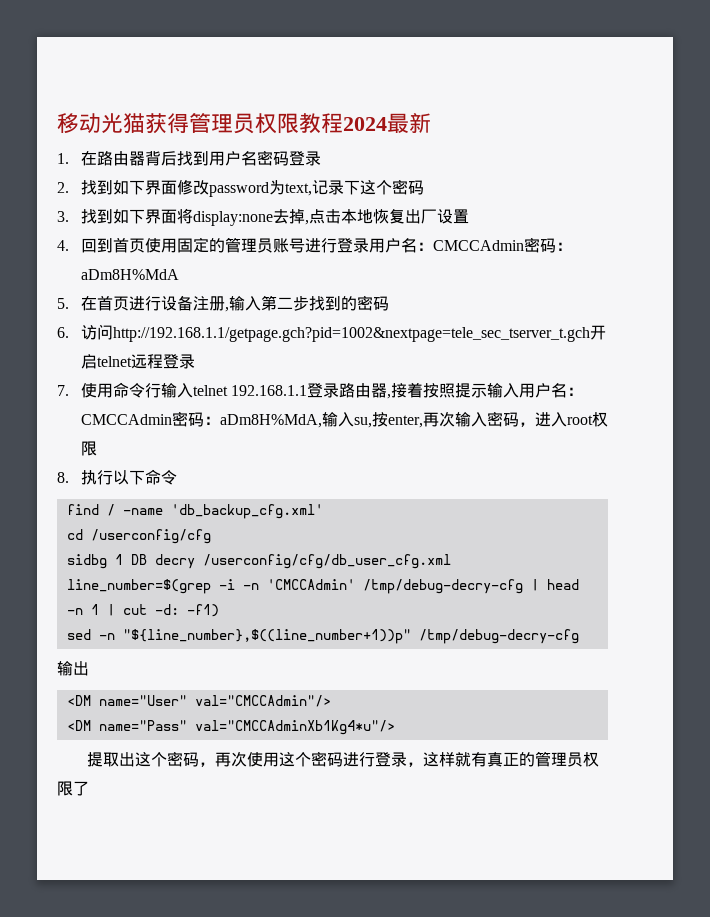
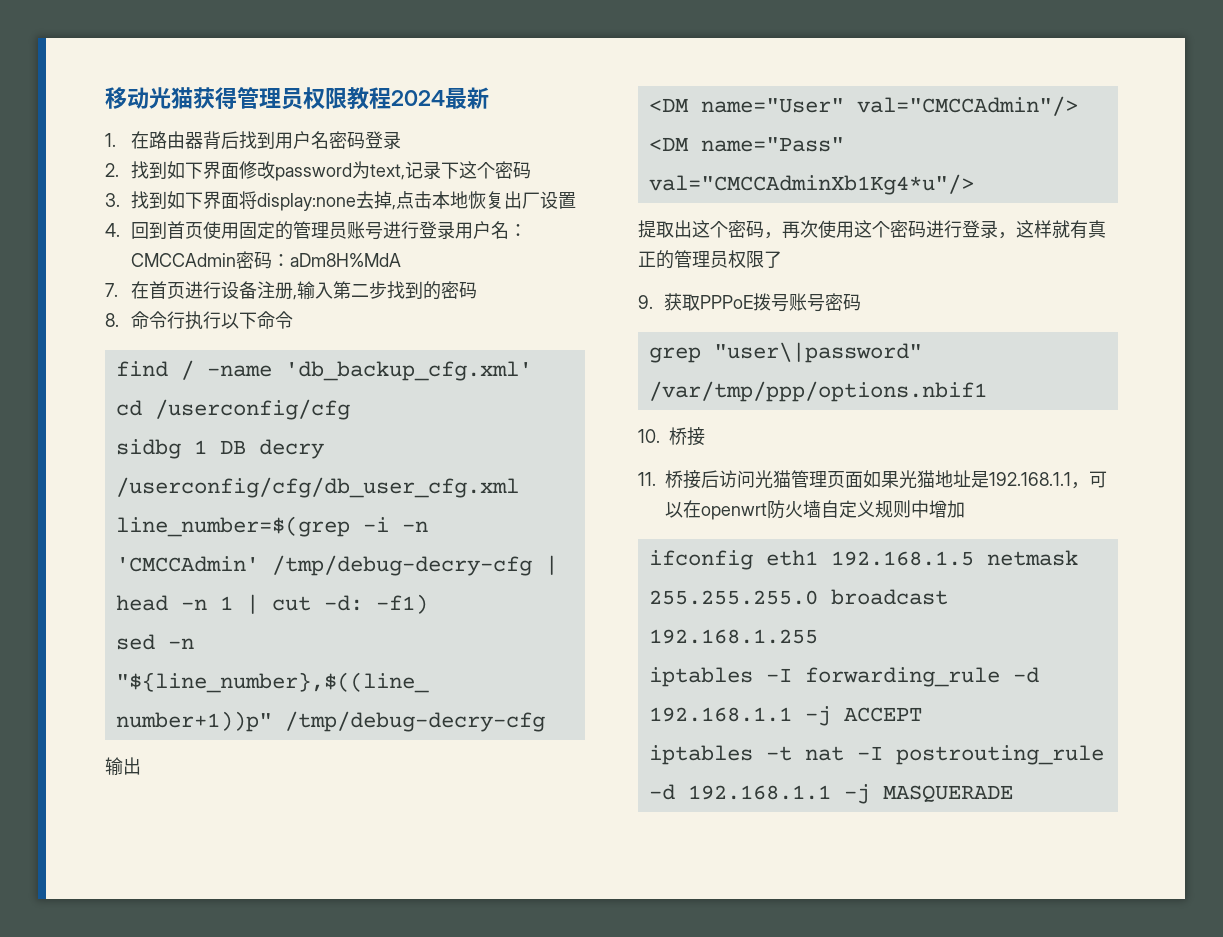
- 5.在首页进行设备注册,输入第二步找到的密码
+ 7.在首页进行设备注册,输入第二步找到的密码
- 6.访问http://192.168.1.1/getpage.gch?pid=1002&nextpage=tele_sec_tserver_t.gch开启telnet远程登录
- 7.使用命令行输入telnet 192.168.1.1登录路由器,接着按照提示输入用户名：CMCCAdmin密码：aDm8H%MdA,输入su,按enter,再次输入密码，进入root权限
- 8.执行以下命令
+ 8.命令行执行以下命令
+ 9.获取PPPoE拨号账号密码
+ grep "user\|password" /var/tmp/ppp/options.nbif1
+ 10.桥接
+ 11.桥接后访问光猫管理页面如果光猫地址是192.168.1.1，可以在openwrt防火墙自定义规则中增加
+ ifconfig eth1 192.168.1.5 netmask 255.255.255.0 broadcast 192.168.1.255
+ iptables -I forwarding_rule -d 192.168.1.1 -j ACCEPT
+ iptables -t nat -I postrouting_rule -d 192.168.1.1 -j MASQUERADE

